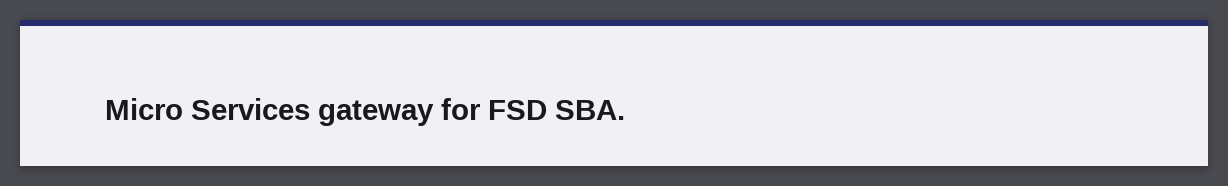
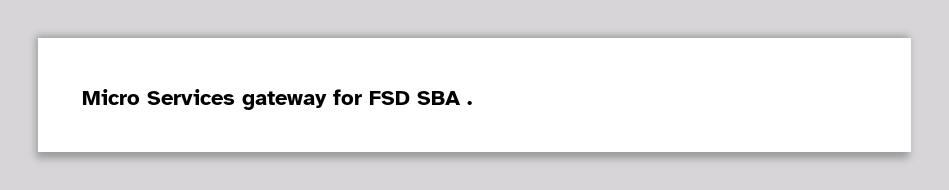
- Micro Services gateway for FSD SBA.
+ Micro Services gateway for FSD SBA .

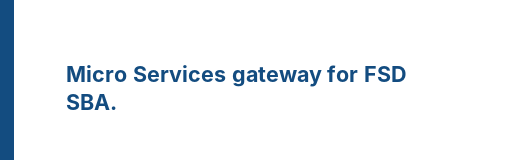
- Micro Services gateway for FSD SBA .
+ Micro Services gateway for FSD SBA.

